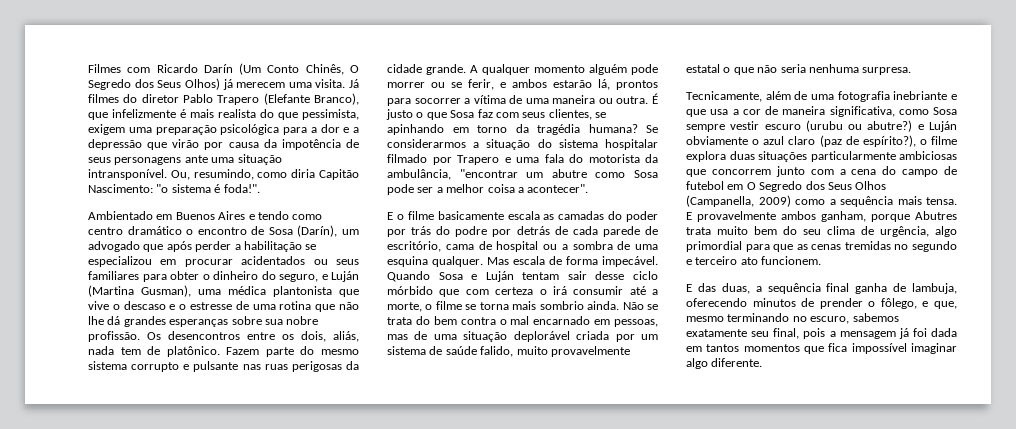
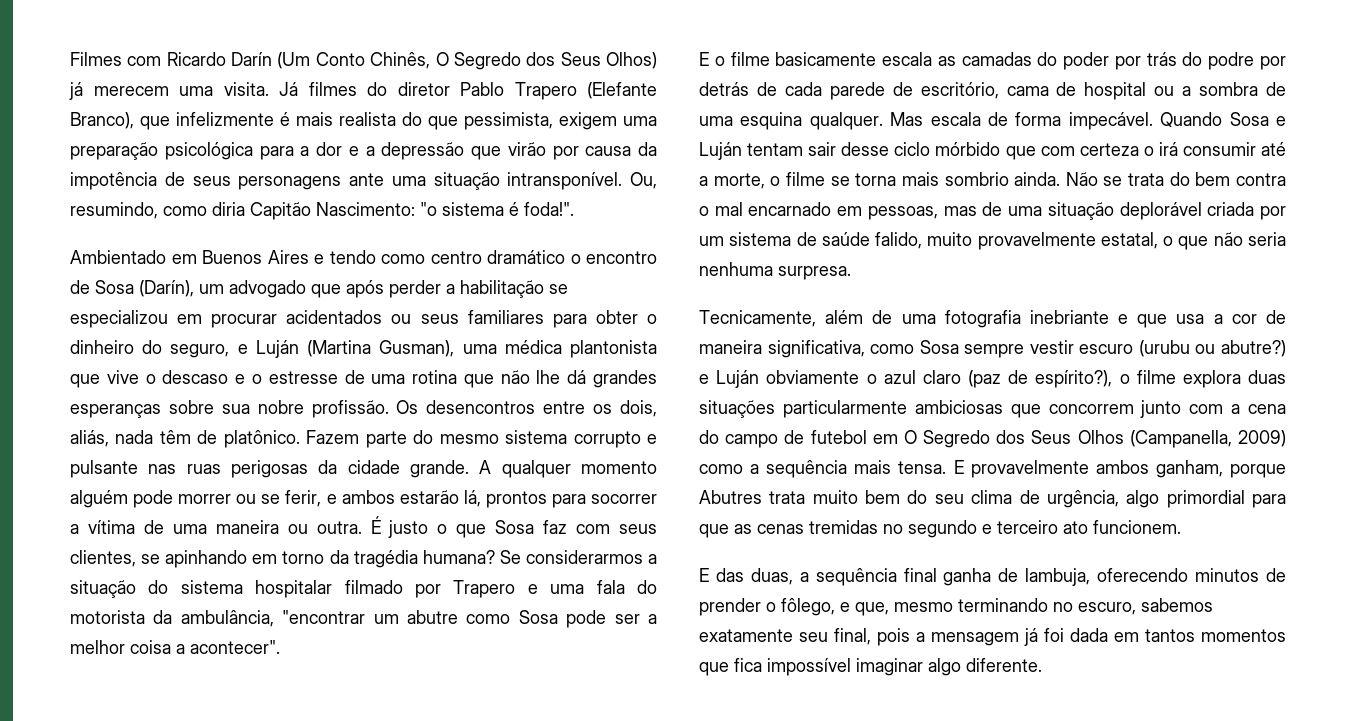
- Os desencontros entre os dois, aliás, nada tem de platônico.
+ Os desencontros entre os dois, aliás, nada têm de platônico.
- Não se trata do bem contra o mal encarnado em pessoas, mas de uma situação deplorável criada por um sistema de saúde falido, muito provavelmente estatal o que não seria nenhuma surpresa.
+ Não se trata do bem contra o mal encarnado em pessoas, mas de uma situação deplorável criada por um sistema de saúde falido, muito provavelmente estatal, o que não seria nenhuma surpresa.

